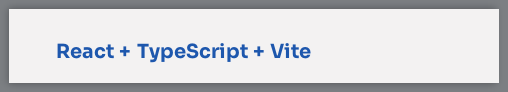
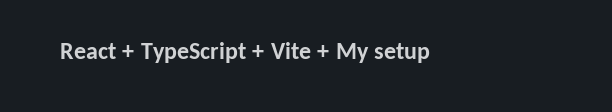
- React + TypeScript + Vite
+ React + TypeScript + Vite + My setup

